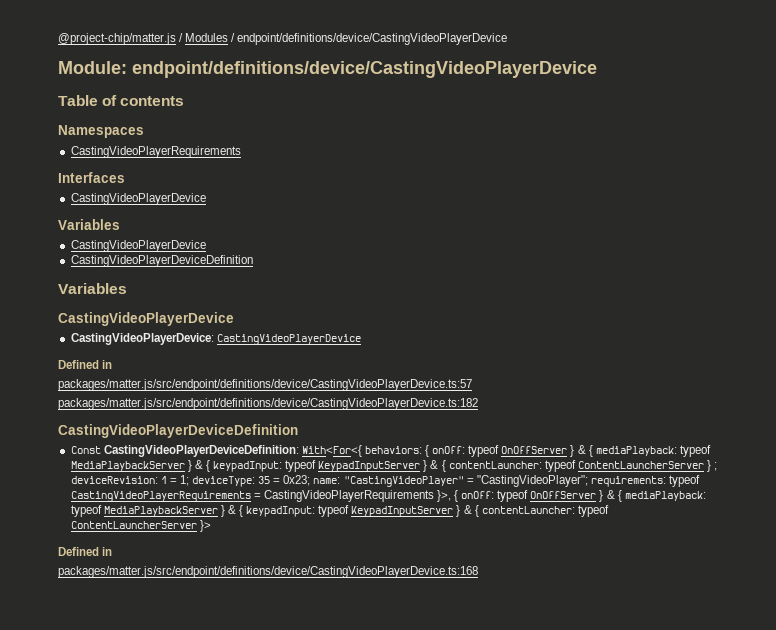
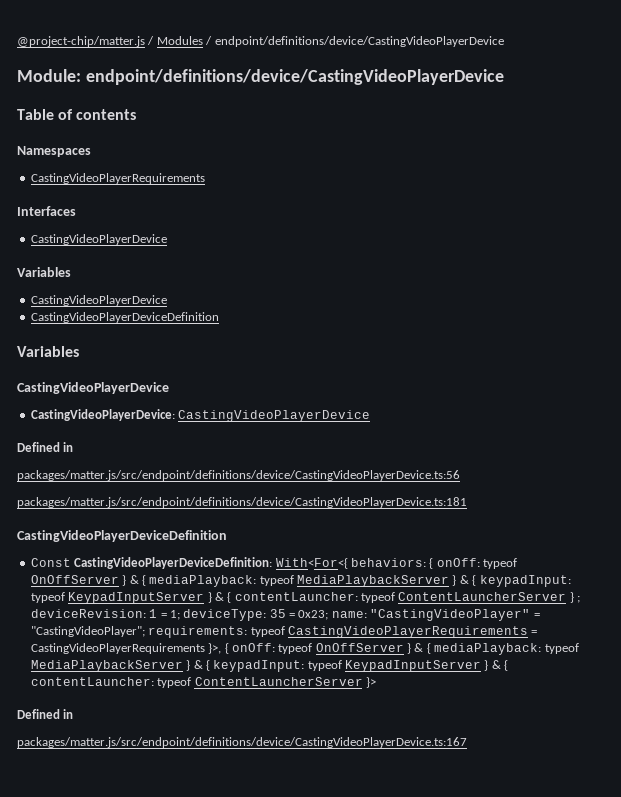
- packages/matter.js/src/endpoint/definitions/device/CastingVideoPlayerDevice.ts:57
- packages/matter.js/src/endpoint/definitions/device/CastingVideoPlayerDevice.ts:182
+ packages/matter.js/src/endpoint/definitions/device/CastingVideoPlayerDevice.ts:56
+ packages/matter.js/src/endpoint/definitions/device/CastingVideoPlayerDevice.ts:181
- packages/matter.js/src/endpoint/definitions/device/CastingVideoPlayerDevice.ts:168
+ packages/matter.js/src/endpoint/definitions/device/CastingVideoPlayerDevice.ts:167

